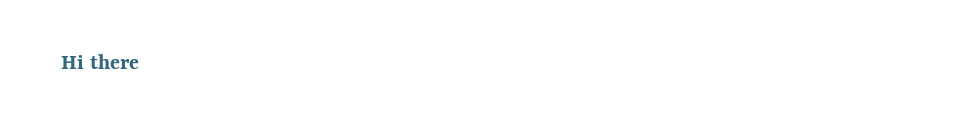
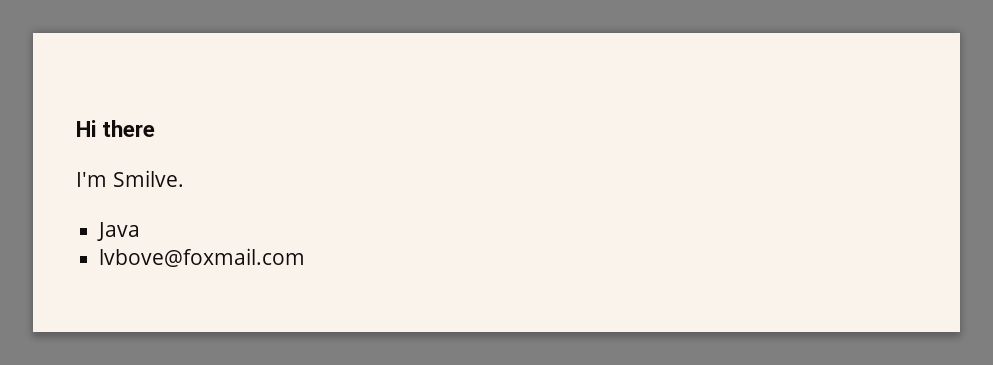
+ I'm Smilve.
+ Java
+ lvbove@foxmail.com

